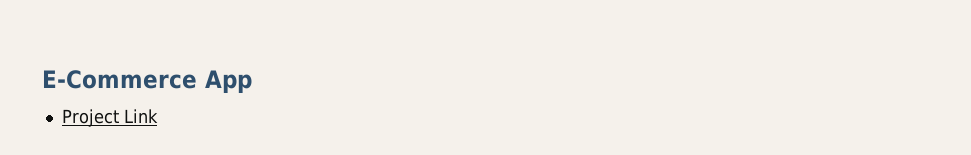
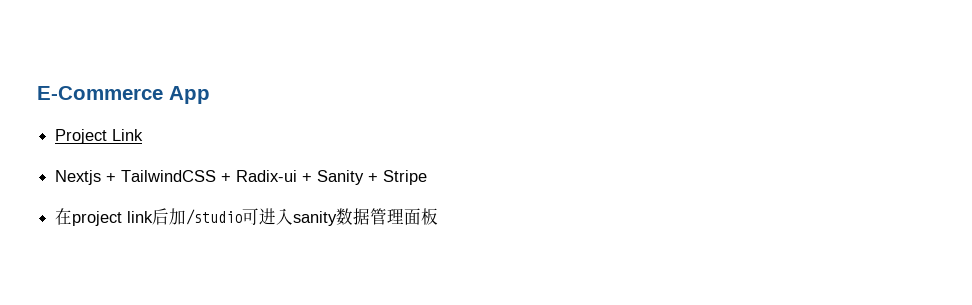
+ Nextjs + TailwindCSS + Radix-ui + Sanity + Stripe
+ 在project link后加/studio可进入sanity数据管理面板

